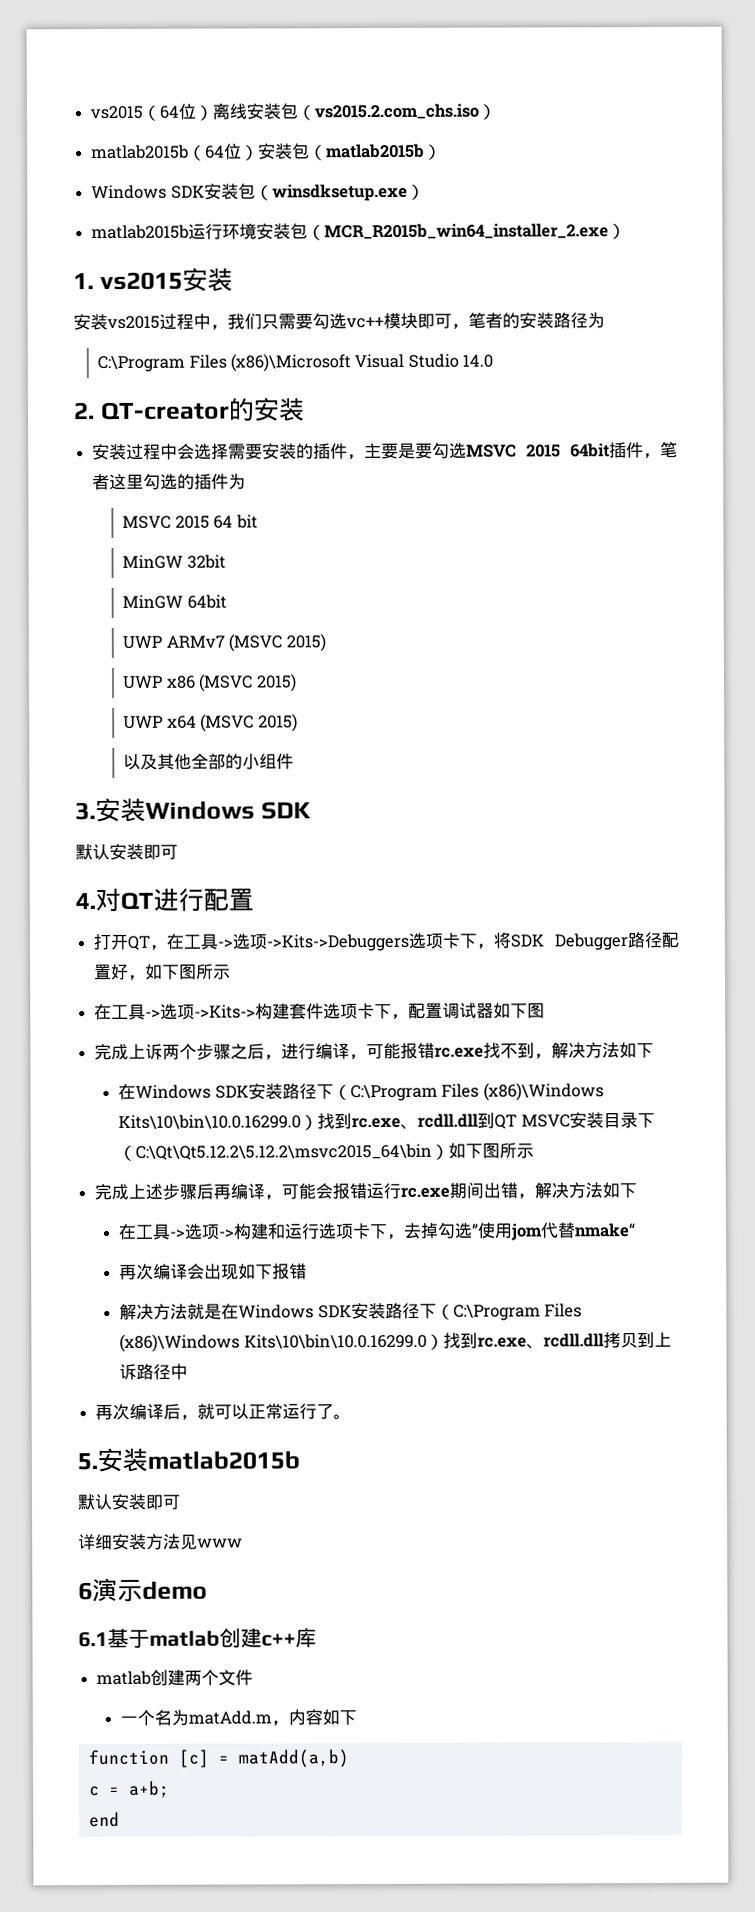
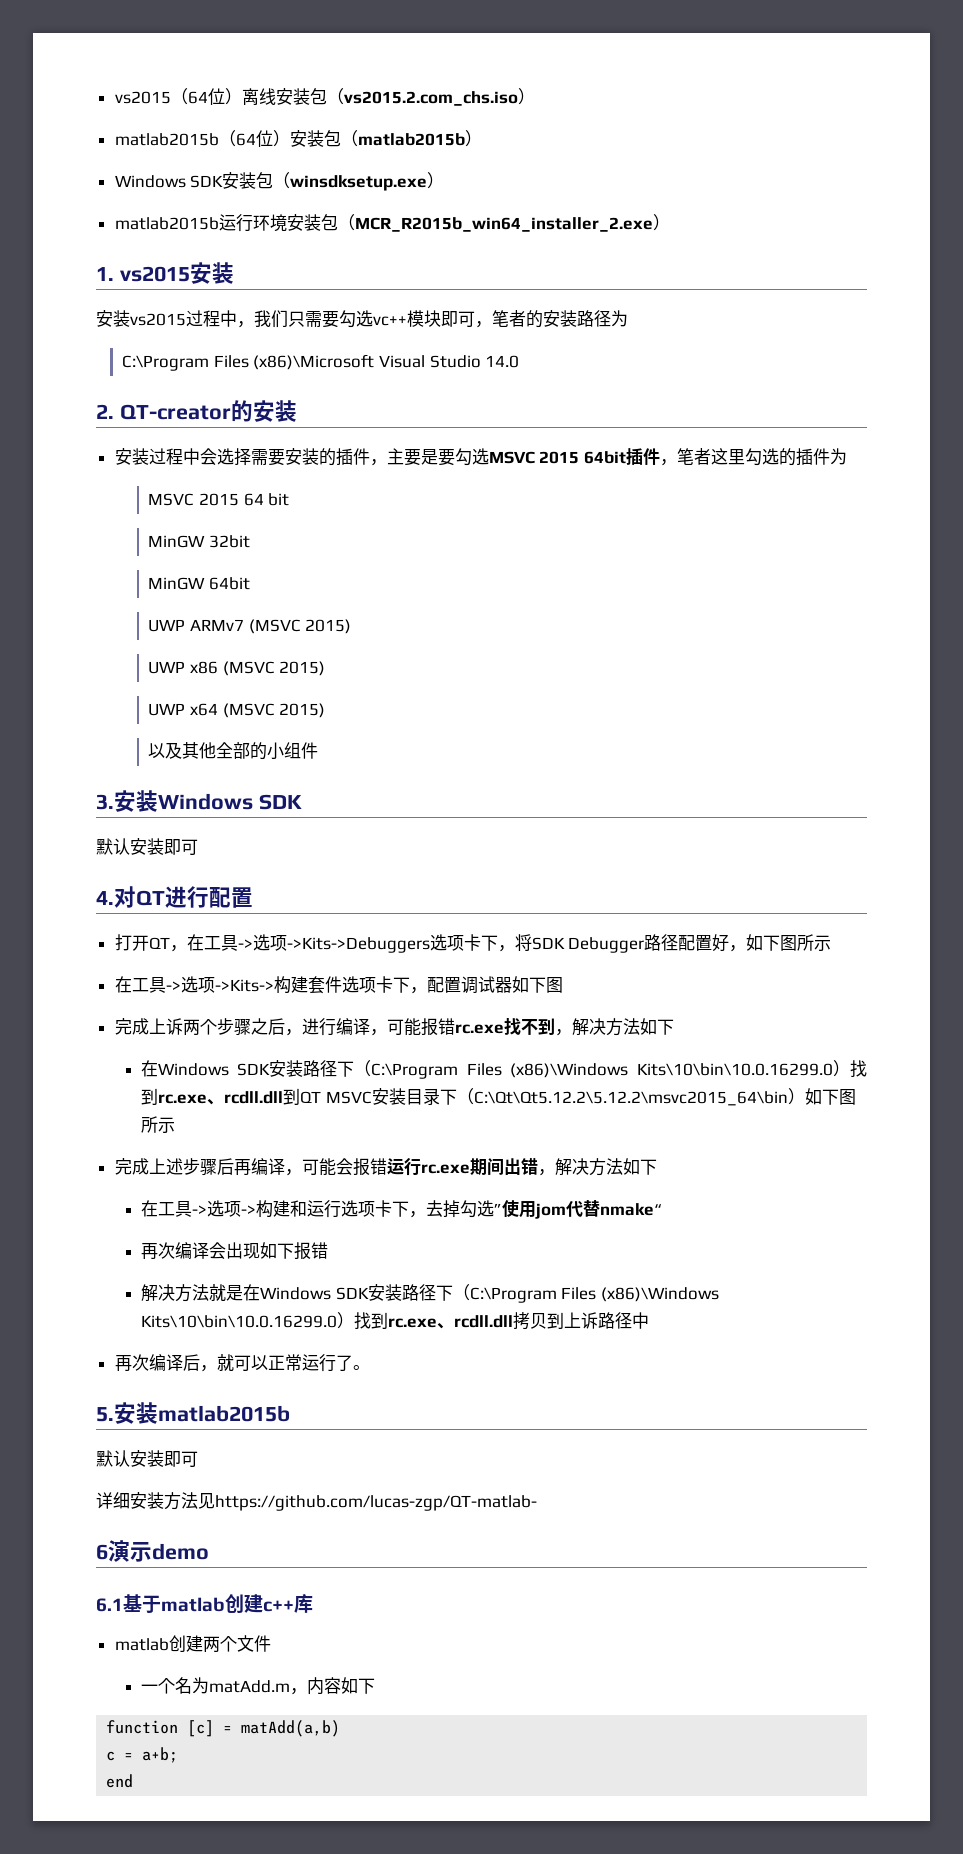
- 详细安装方法见www
+ 详细安装方法见https://github.com/lucas-zgp/QT-matlab-

